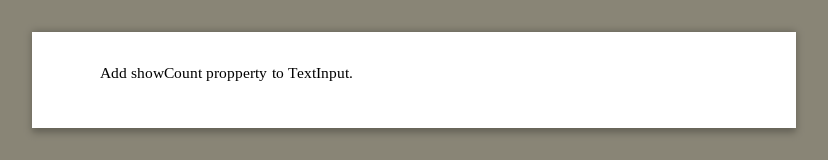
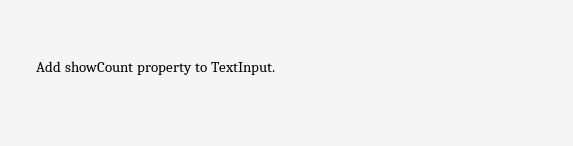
- Add showCount propperty to TextInput.
+ Add showCount property to TextInput.

